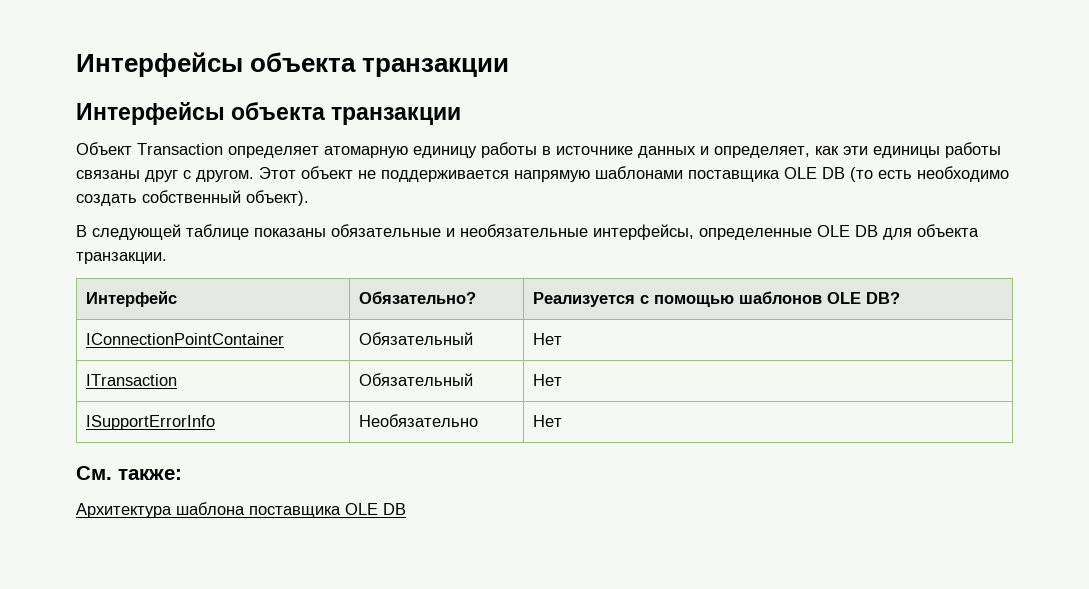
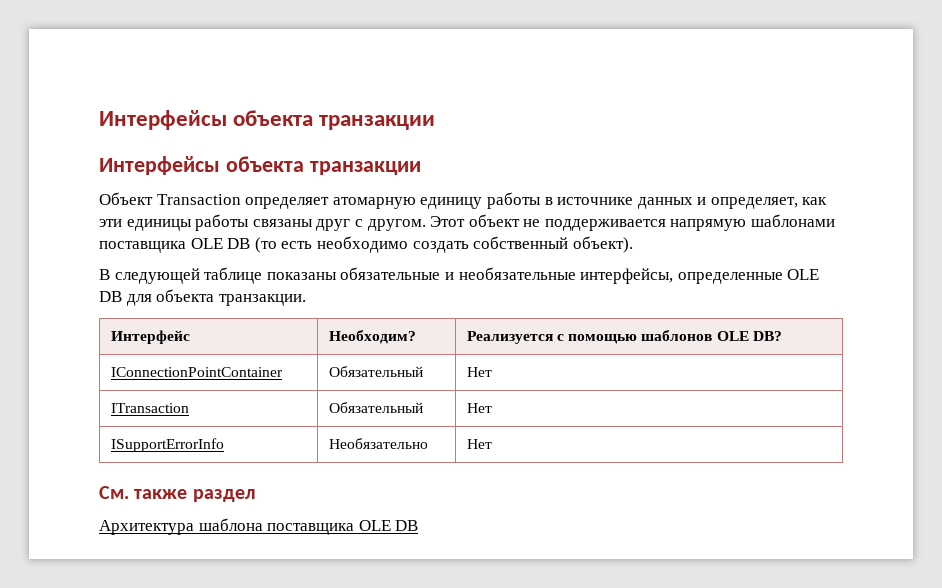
- Интерфейс | Обязательно? | Реализуется с помощью шаблонов OLE DB?
+ Интерфейс | Необходим? | Реализуется с помощью шаблонов OLE DB?
- См. также:
+ См. также раздел

